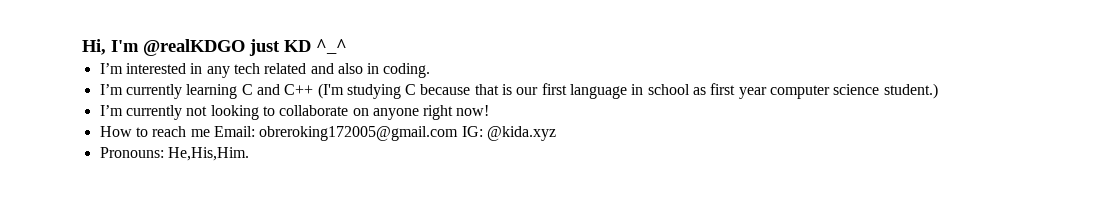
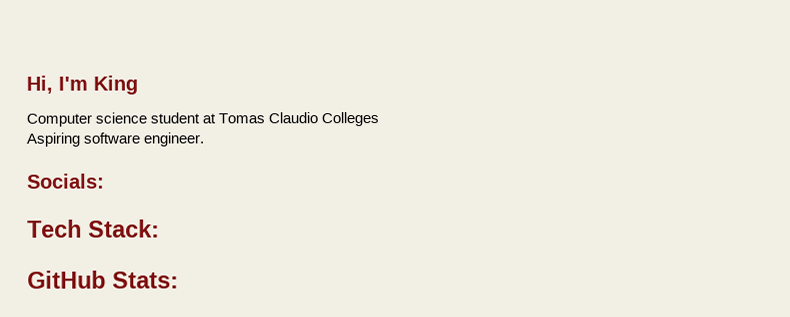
- Hi, I'm @realKDGO just KD ^_^
- I’m interested in any tech related and also in coding.
- I’m currently learning C and C++ (I'm studying C because that is our first language in school as first year computer science student.)
- I’m currently not looking to collaborate on anyone right now!
- How to reach me Email: obreroking172005@gmail.com IG: @kida.xyz
- Pronouns: He,His,Him.
+ Hi, I'm King
+ Computer science student at Tomas Claudio Colleges
+ Aspiring software engineer.
+ Socials:
+ Tech Stack:
+ GitHub Stats:

